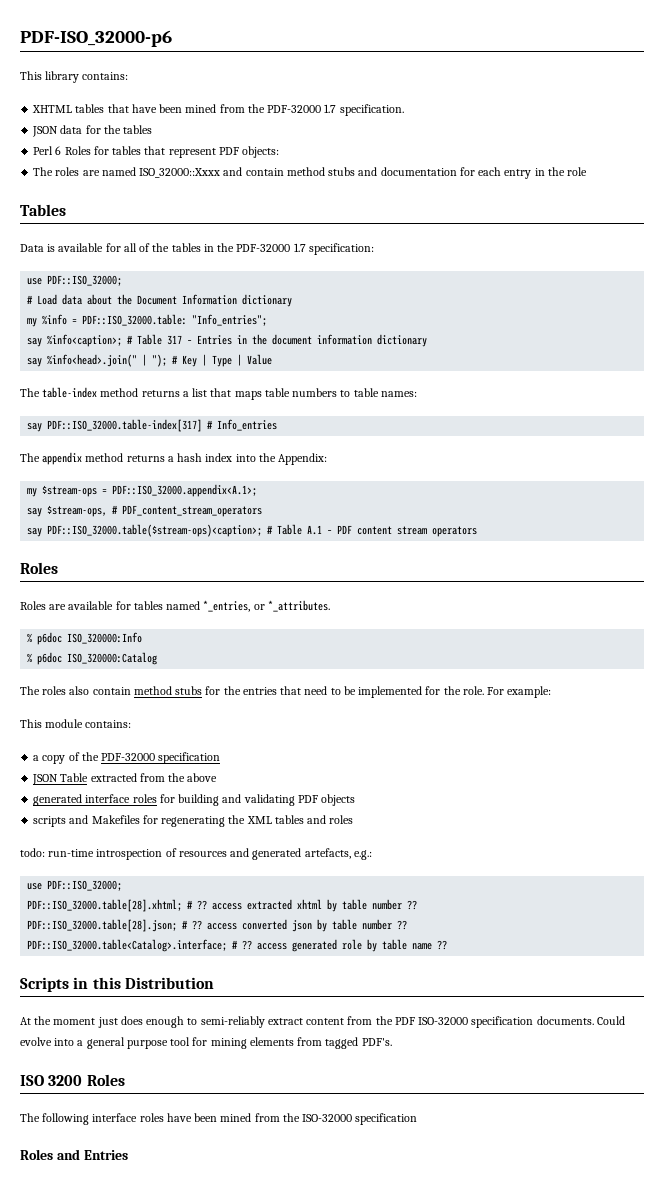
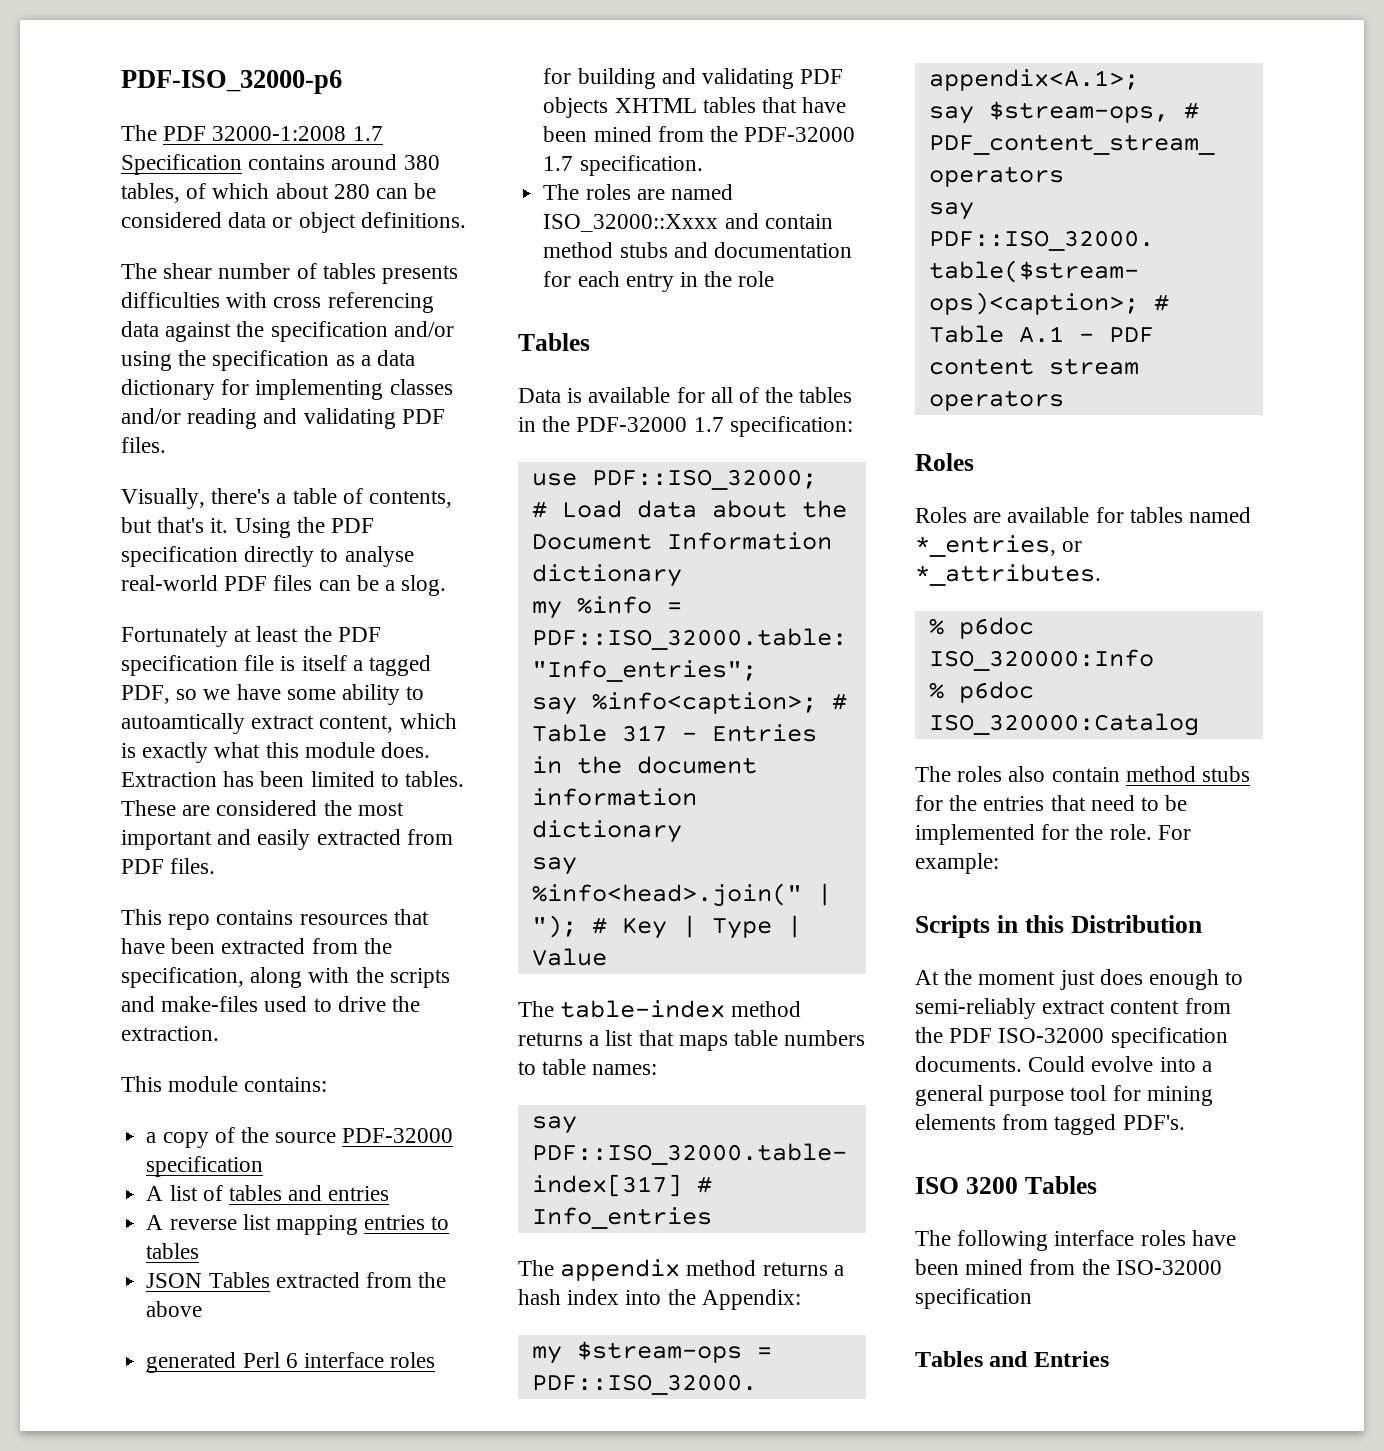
- This library contains:
- XHTML tables that have been mined from the PDF-32000 1.7 specification.
+ The PDF 32000-1:2008 1.7 Specification contains around 380 tables, of which about 280 can be considered data or object definitions.
+ The shear number of tables presents difficulties with cross referencing data against the specification and/or using the specification as a data dictionary for implementing classes and/or reading and validating PDF files.
+ Visually, there's a table of contents, but that's it. Using the PDF specification directly to analyse real-world PDF files can be a slog.
+ Fortunately at least the PDF specification file is itself a tagged PDF, so we have some ability to autoamtically extract content, which is exactly what this module does. Extraction has been limited to tables. These are considered the most important and easily extracted from PDF files.
+ This repo contains resources that have been extracted from the specification, along with the scripts and make-files used to drive the extraction.
+ This module contains:
+ a copy of the source PDF-32000 specification
+ A list of tables and entries
+ A reverse list mapping entries to tables
+ JSON Tables extracted from the above
+ generated Perl 6 interface roles for building and validating PDF objects XHTML tables that have been mined from the PDF-32000 1.7 specification.
- JSON data for the tables
- Perl 6 Roles for tables that represent PDF objects:
- This module contains:
- a copy of the PDF-32000 specification
- JSON Table extracted from the above
- generated interface roles for building and validating PDF objects
- scripts and Makefiles for regenerating the XML tables and roles
- todo: run-time introspection of resources and generated artefacts, e.g.:
- use PDF::ISO_32000;
- PDF::ISO_32000.table[28].xhtml; # ?? access extracted xhtml by table number ??
- PDF::ISO_32000.table[28].json; # ?? access converted json by table number ??
- PDF::ISO_32000.table<Catalog>.interface; # ?? access generated role by table name ??
- ISO 3200 Roles
+ ISO 3200 Tables
- Roles and Entries
+ Tables and Entries

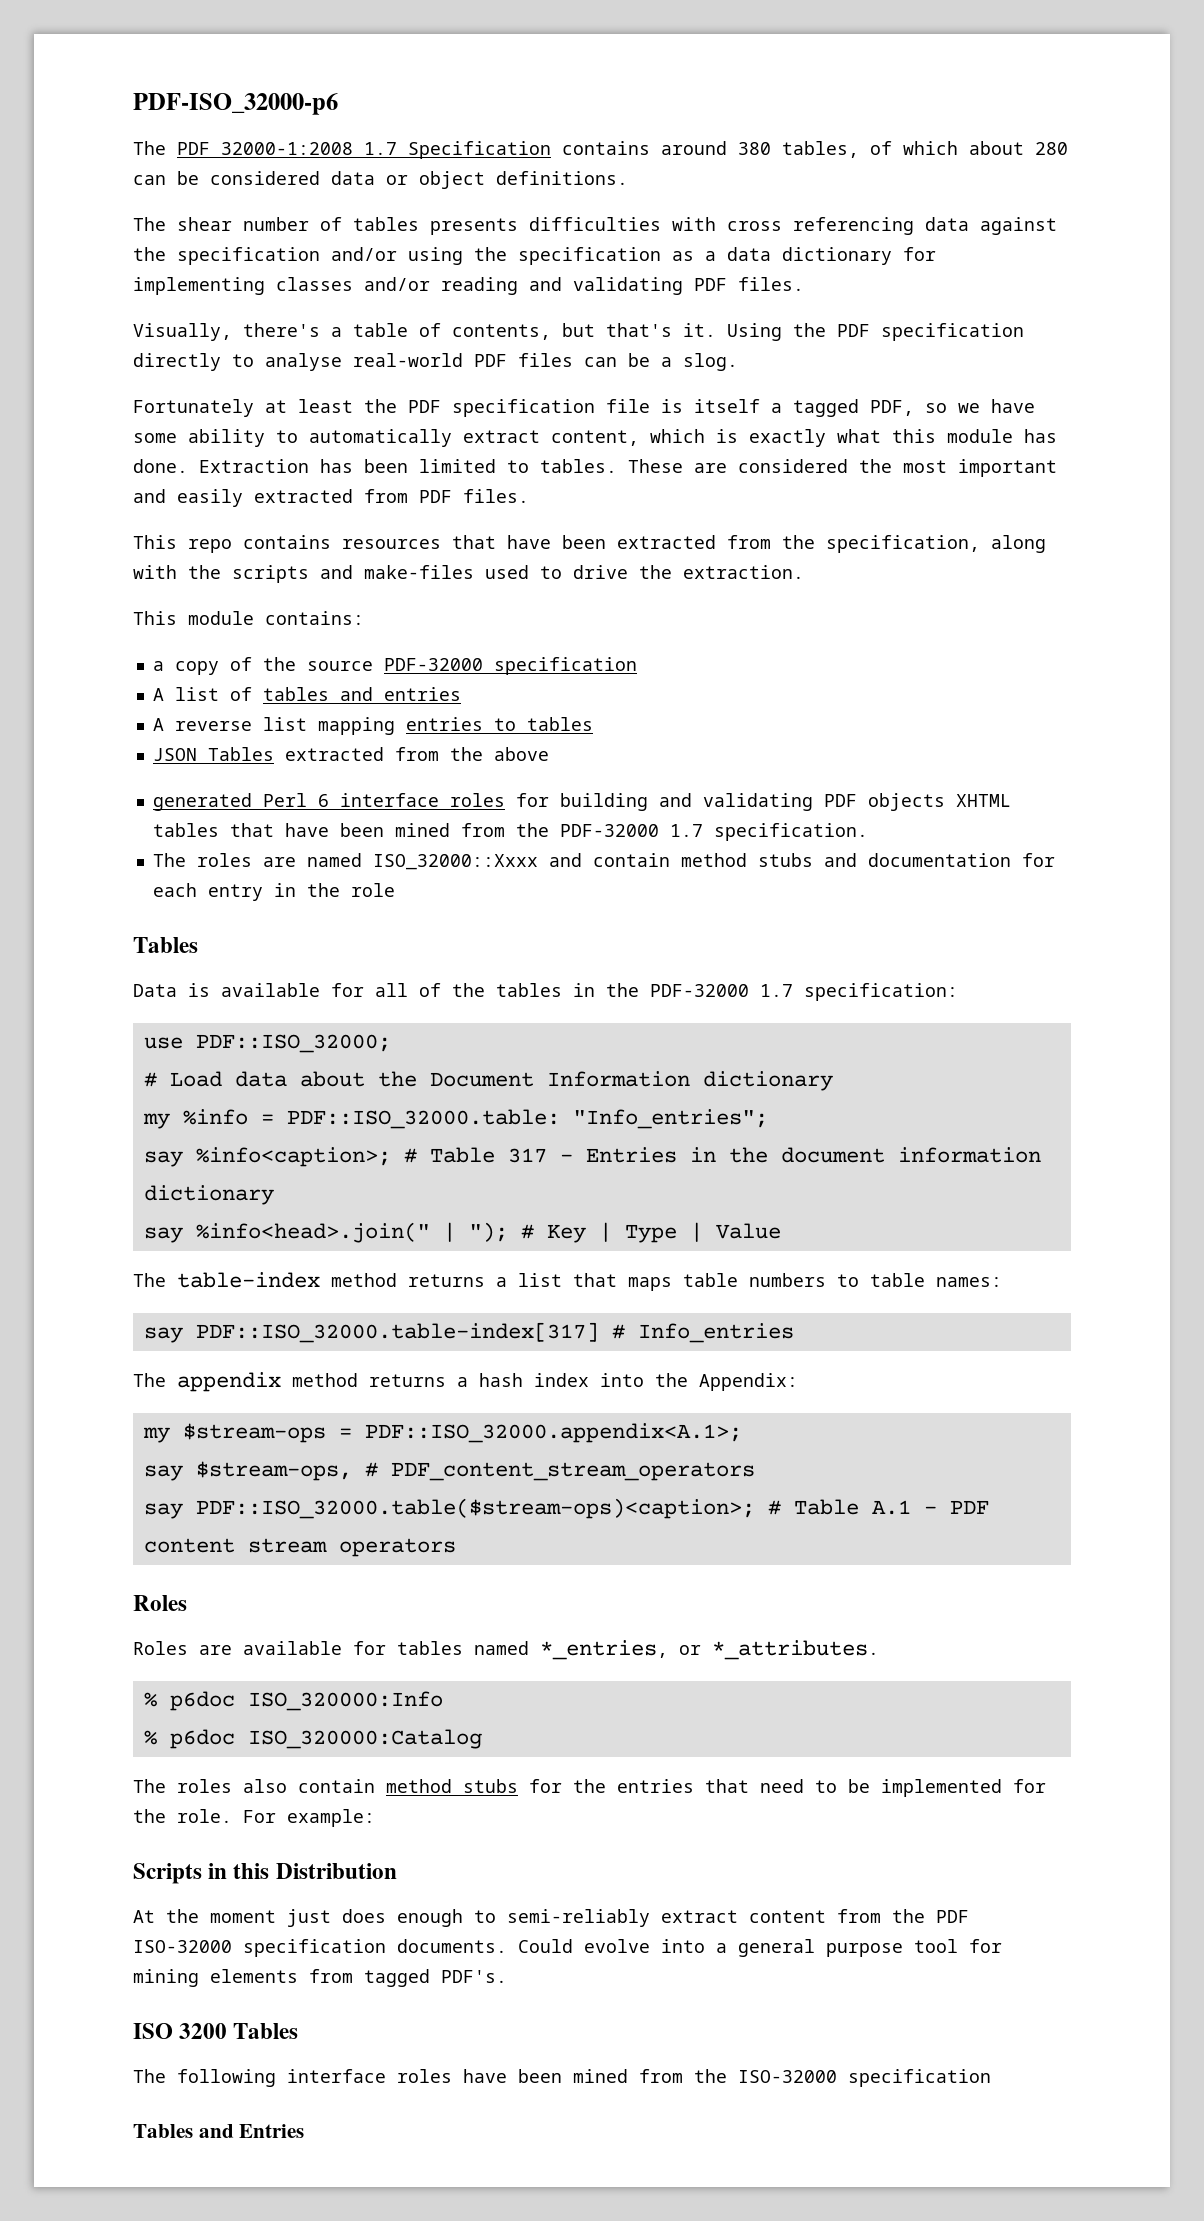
- Fortunately at least the PDF specification file is itself a tagged PDF, so we have some ability to autoamtically extract content, which is exactly what this module does.
+ Fortunately at least the PDF specification file is itself a tagged PDF, so we have some ability to automatically extract content, which is exactly what this module has done.

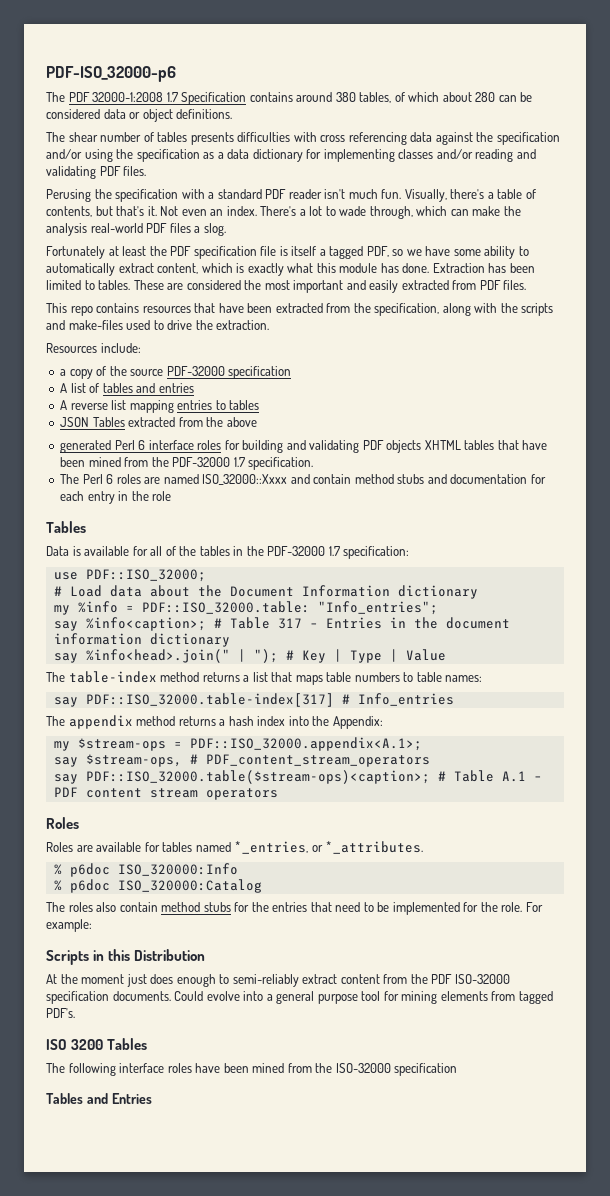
+ Perusing the specification with a standard PDF reader isn't much fun.
- Using the PDF specification directly to analyse real-world PDF files can be a slog.
+ Not even an index. There's a lot to wade through, which can make the analysis real-world PDF files a slog.
- This module contains:
+ Resources include:
- The roles are named ISO_32000::Xxxx and contain method stubs and documentation for each entry in the role
+ The Perl 6 roles are named ISO_32000::Xxxx and contain method stubs and documentation for each entry in the role

